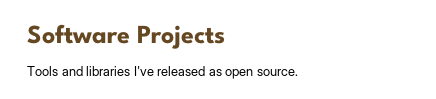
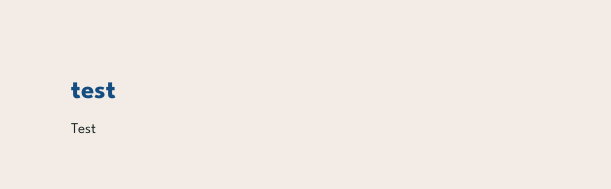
- Software Projects
- Tools and libraries I've released as open source.
+ test
+ Test

